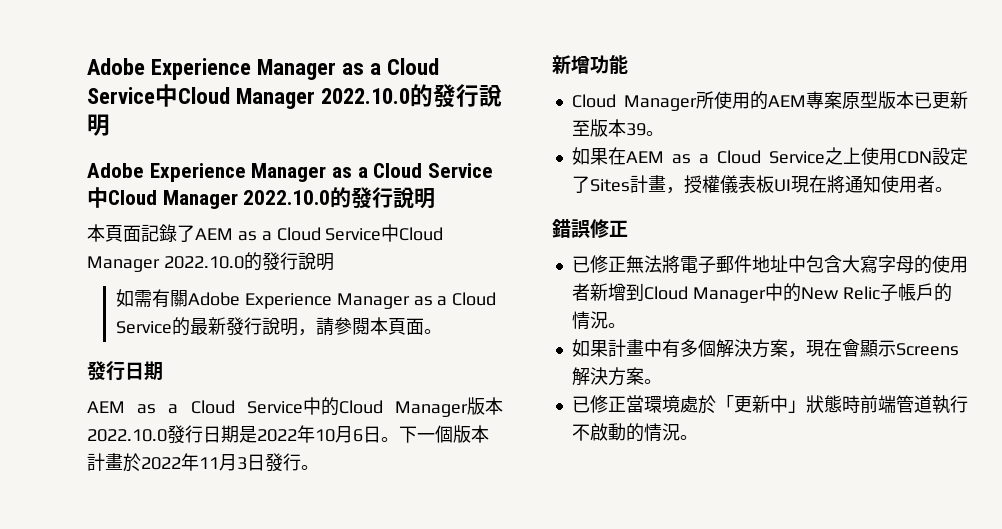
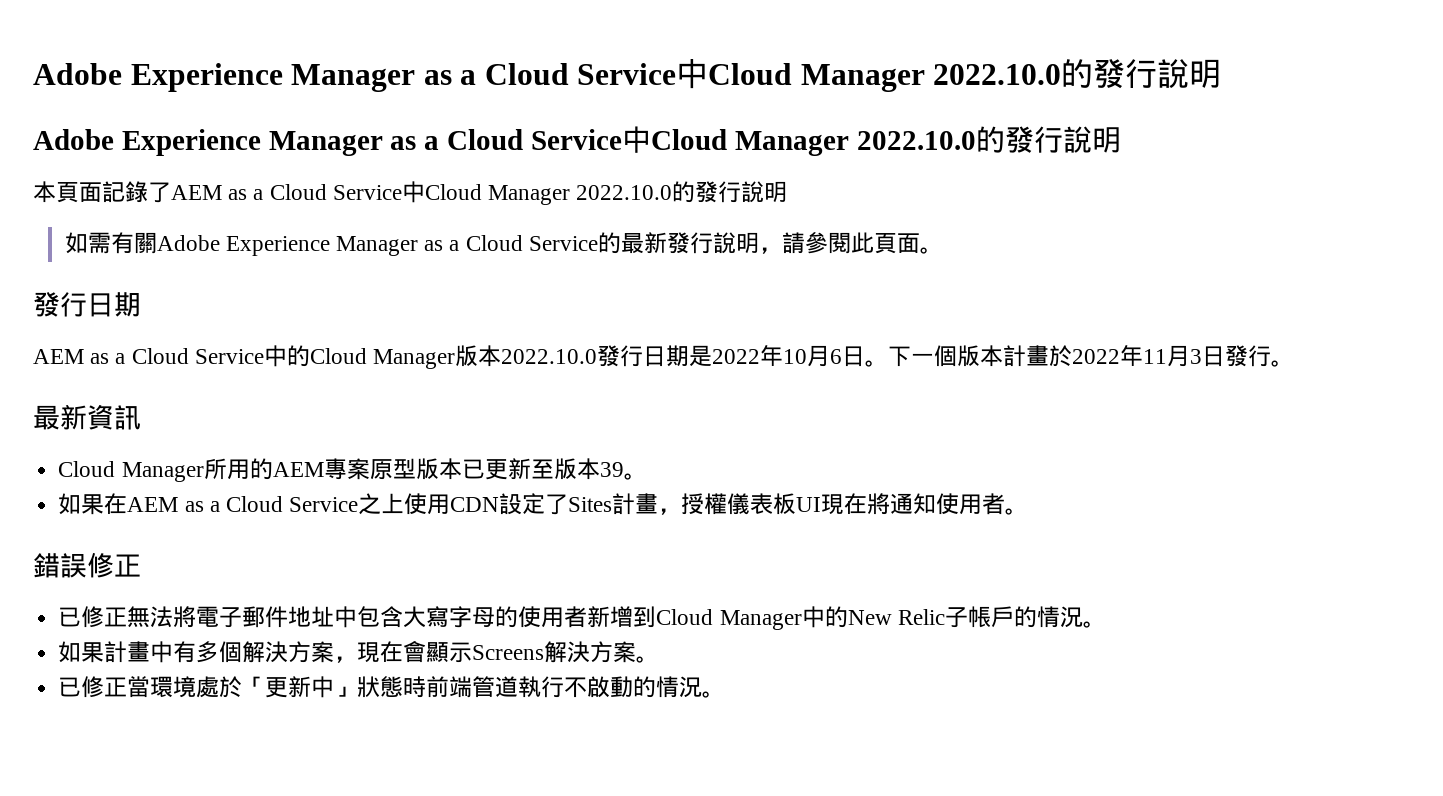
- 如需有關Adobe Experience Manager as a Cloud Service的最新發行說明，請參閱本頁面。
+ 如需有關Adobe Experience Manager as a Cloud Service的最新發行說明，請參閱此頁面。
- 新增功能
+ 最新資訊
- Cloud Manager所使用的AEM專案原型版本已更新至版本39。
+ Cloud Manager所用的AEM專案原型版本已更新至版本39。

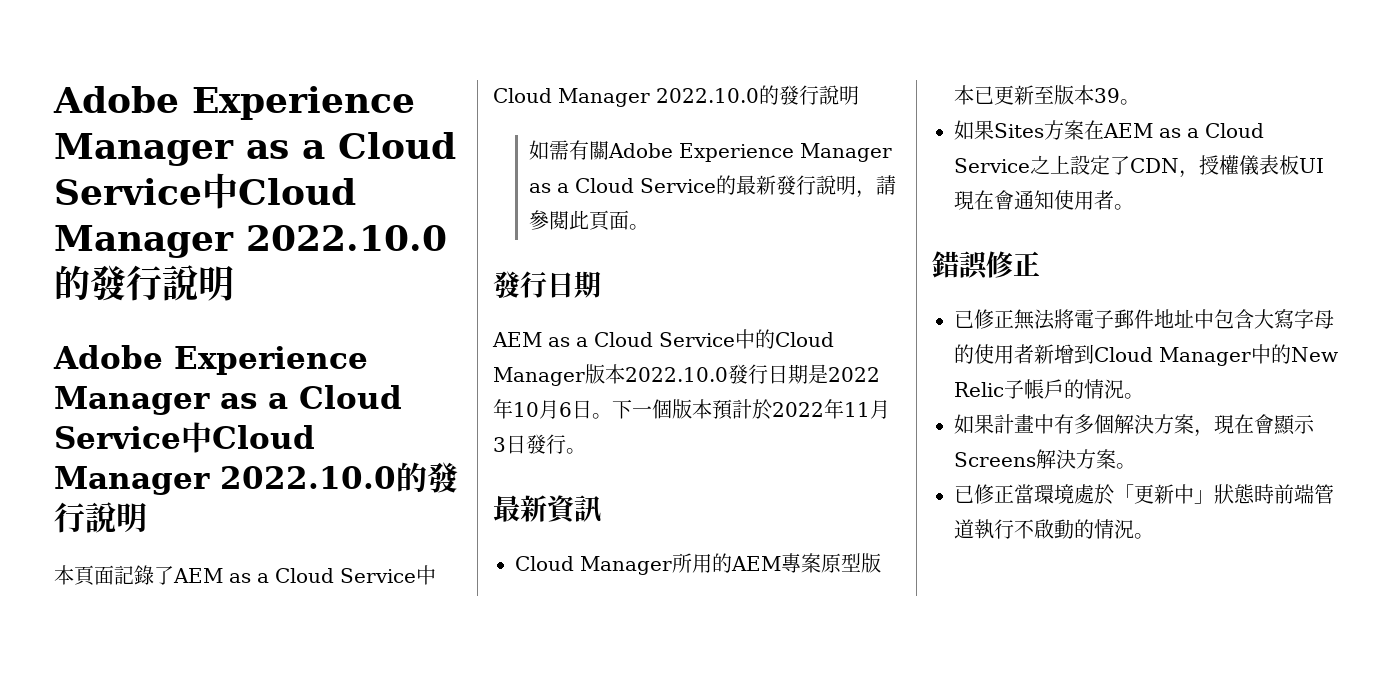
- 下一個版本計畫於2022年11月3日發行。
+ 下一個版本預計於2022年11月3日發行。
- 如果在AEM as a Cloud Service之上使用CDN設定了Sites計畫，授權儀表板UI現在將通知使用者。
+ 如果Sites方案在AEM as a Cloud Service之上設定了CDN，授權儀表板UI現在會通知使用者。

